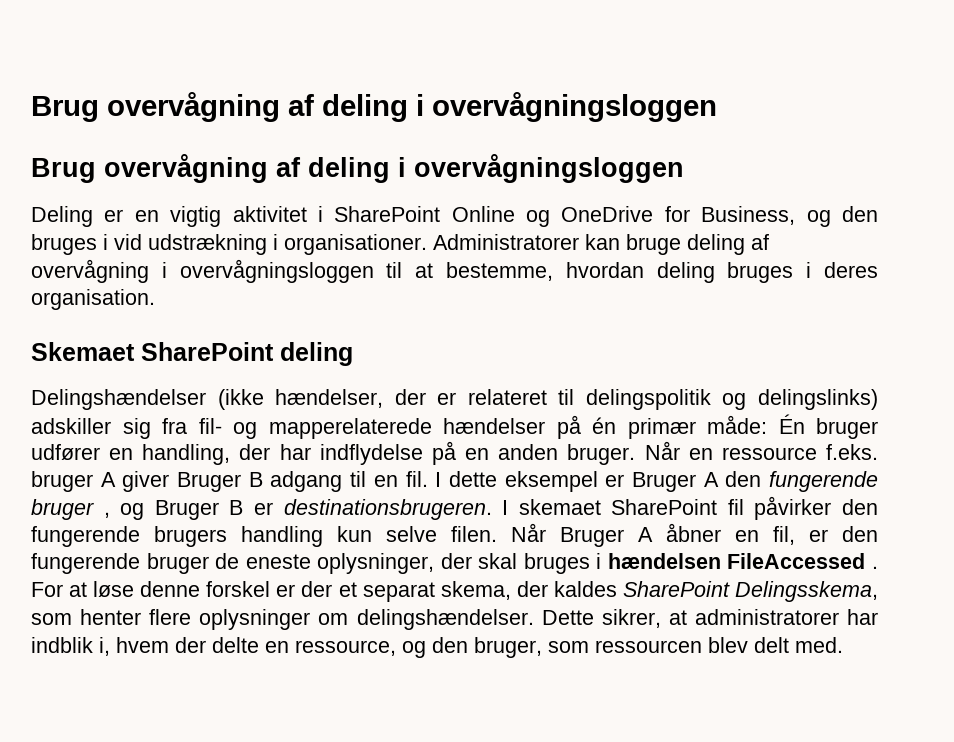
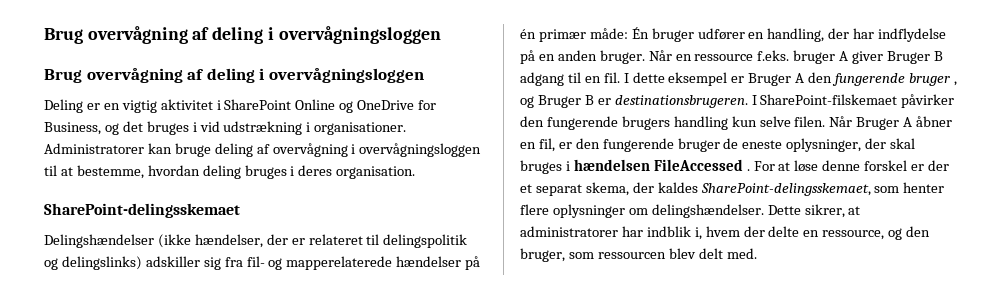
- Deling er en vigtig aktivitet i SharePoint Online og OneDrive for Business, og den bruges i vid udstrækning i organisationer.
+ Deling er en vigtig aktivitet i SharePoint Online og OneDrive for Business, og det bruges i vid udstrækning i organisationer.
- Skemaet SharePoint deling
+ SharePoint-delingsskemaet
- I skemaet SharePoint fil påvirker den fungerende brugers handling kun selve filen.
+ I SharePoint-filskemaet påvirker den fungerende brugers handling kun selve filen.
- For at løse denne forskel er der et separat skema, der kaldes SharePoint Delingsskema, som henter flere oplysninger om delingshændelser.
+ For at løse denne forskel er der et separat skema, der kaldes SharePoint-delingsskemaet, som henter flere oplysninger om delingshændelser.

